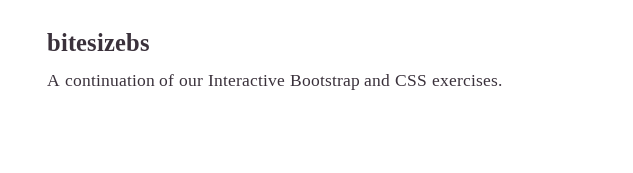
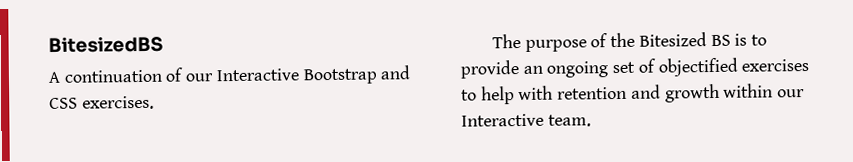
- bitesizebs
+ BitesizedBS
+ The purpose of the Bitesized BS is to provide an ongoing set of objectified exercises to help with retention and growth within our Interactive team.

